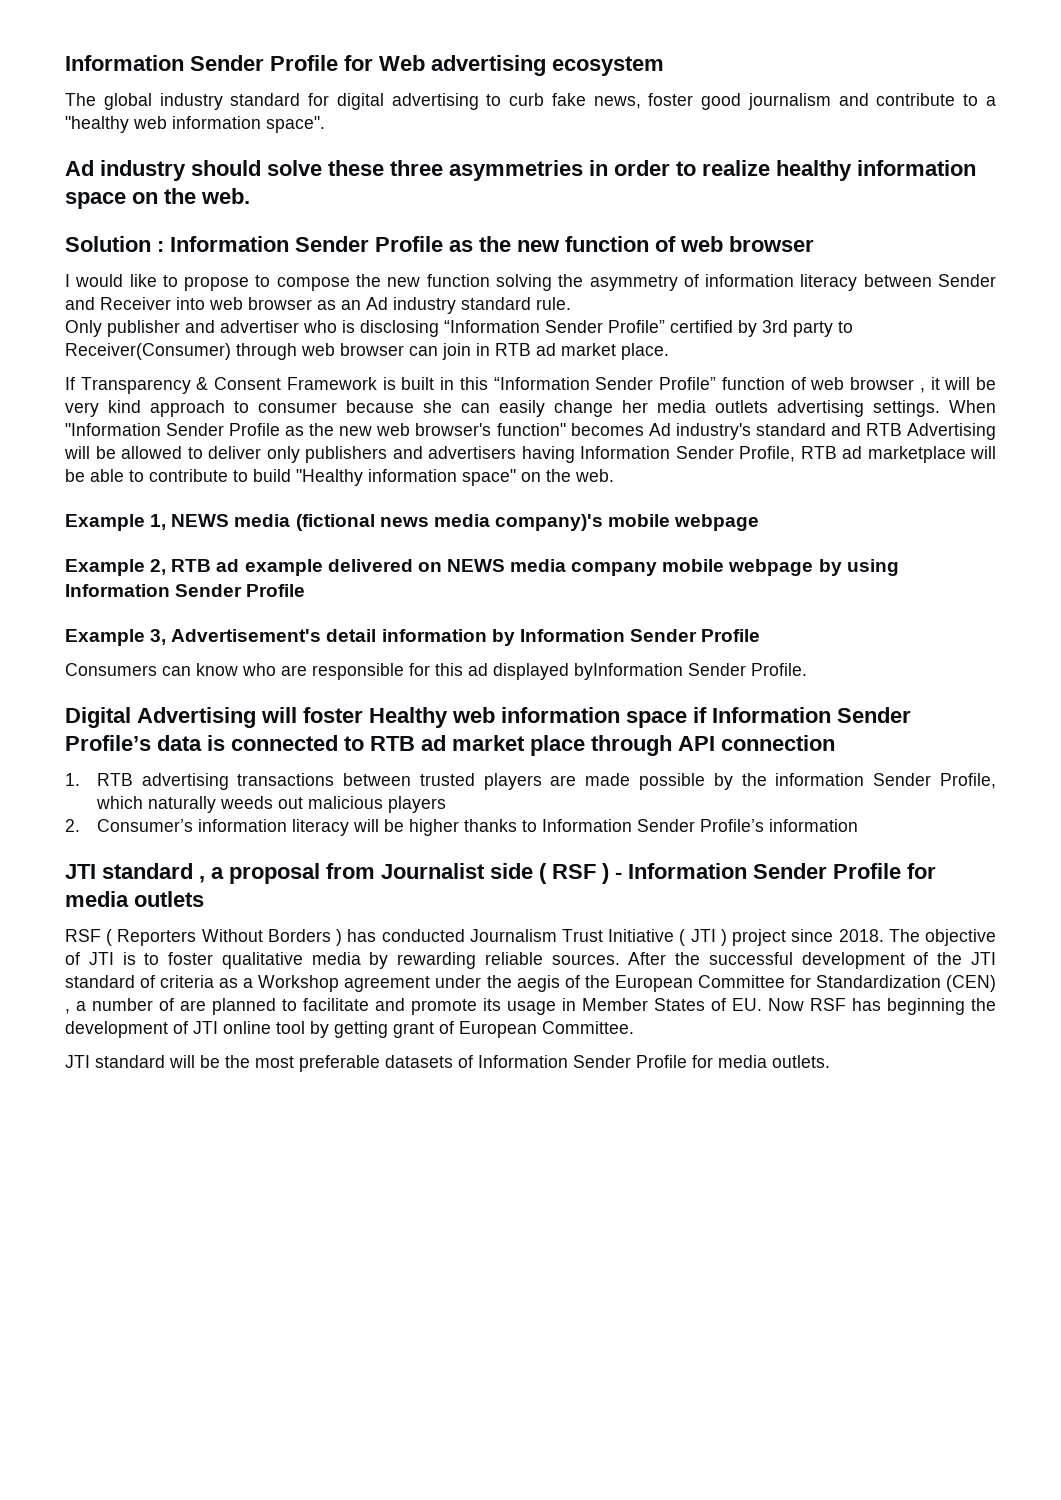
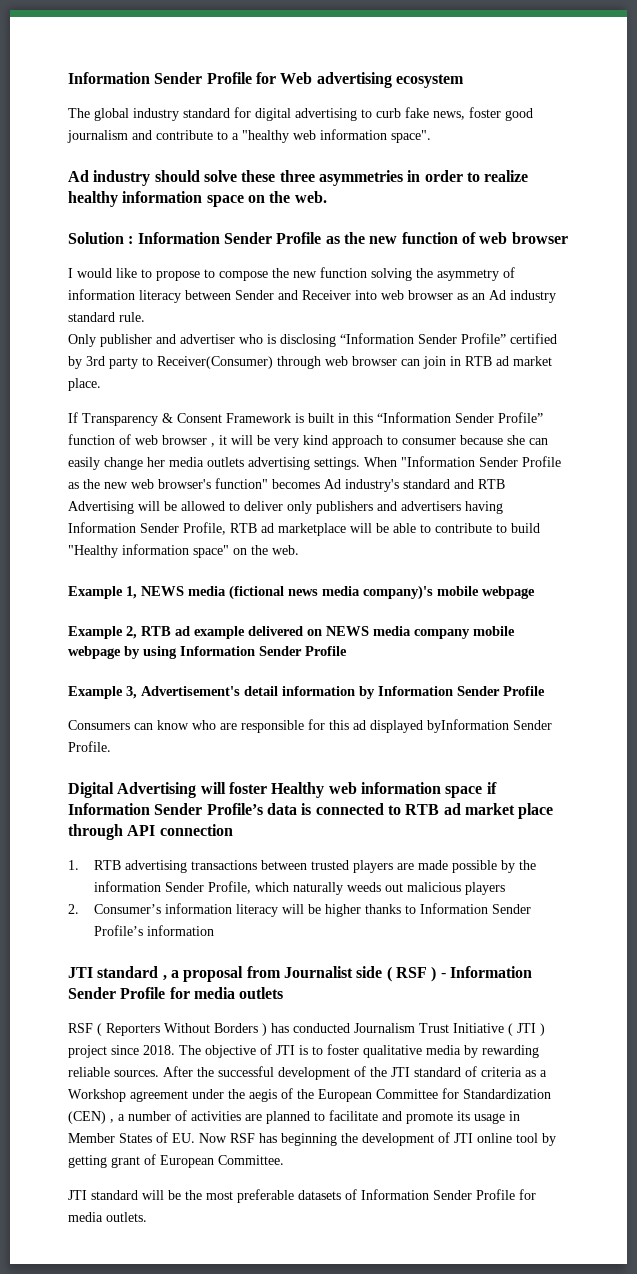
- After the successful development of the JTI standard of criteria as a Workshop agreement under the aegis of the European Committee for Standardization (CEN) , a number of are planned to facilitate and promote its usage in Member States of EU. Now RSF has beginning the development of JTI online tool by getting grant of European Committee.
+ After the successful development of the JTI standard of criteria as a Workshop agreement under the aegis of the European Committee for Standardization (CEN) , a number of activities are planned to facilitate and promote its usage in Member States of EU. Now RSF has beginning the development of JTI online tool by getting grant of European Committee.

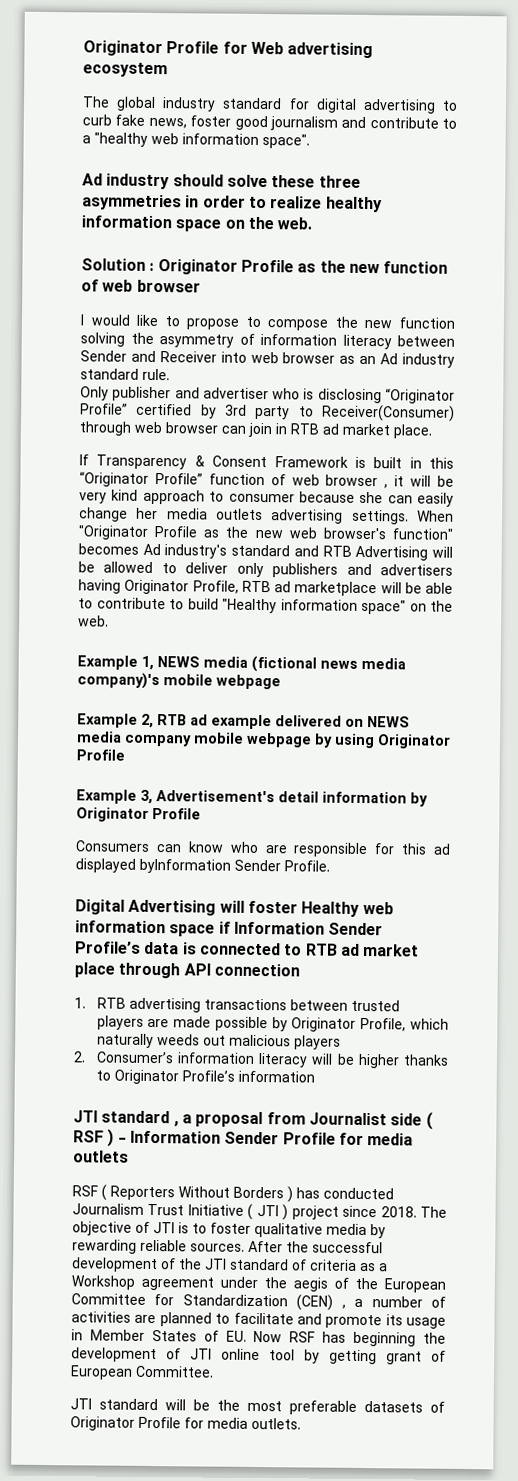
- Information Sender Profile for Web advertising ecosystem
+ Originator Profile for Web advertising ecosystem
- Solution : Information Sender Profile as the new function of web browser
+ Solution : Originator Profile as the new function of web browser
- Only publisher and advertiser who is disclosing “Information Sender Profile” certified by 3rd party to Receiver(Consumer) through web browser can join in RTB ad market place.
+ Only publisher and advertiser who is disclosing “Originator Profile” certified by 3rd party to Receiver(Consumer) through web browser can join in RTB ad market place.
- If Transparency & Consent Framework is built in this “Information Sender Profile” function of web browser , it will be very kind approach to consumer because she can easily change her media outlets advertising settings.
+ If Transparency & Consent Framework is built in this “Originator Profile” function of web browser , it will be very kind approach to consumer because she can easily change her media outlets advertising settings.
- When "Information Sender Profile as the new web browser's function" becomes Ad industry's standard and RTB Advertising will be allowed to deliver only publishers and advertisers having Information Sender Profile, RTB ad marketplace will be able to contribute to build "Healthy information space" on the web.
+ When "Originator Profile as the new web browser's function" becomes Ad industry's standard and RTB Advertising will be allowed to deliver only publishers and advertisers having Originator Profile, RTB ad marketplace will be able to contribute to build "Healthy information space" on the web.
- Example 2, RTB ad example delivered on NEWS media company mobile webpage by using Information Sender Profile
+ Example 2, RTB ad example delivered on NEWS media company mobile webpage by using Originator Profile
- Example 3, Advertisement's detail information by Information Sender Profile
+ Example 3, Advertisement's detail information by Originator Profile
- 1. RTB advertising transactions between trusted players are made possible by the information Sender Profile, which naturally weeds out malicious players
+ 1. RTB advertising transactions between trusted players are made possible by Originator Profile, which naturally weeds out malicious players
- 2. Consumer’s information literacy will be higher thanks to Information Sender Profile’s information
+ 2. Consumer’s information literacy will be higher thanks to Originator Profile’s information
- JTI standard will be the most preferable datasets of Information Sender Profile for media outlets.
+ JTI standard will be the most preferable datasets of Originator Profile for media outlets.

